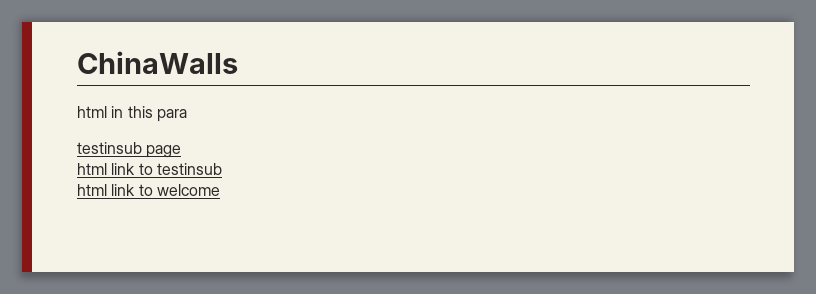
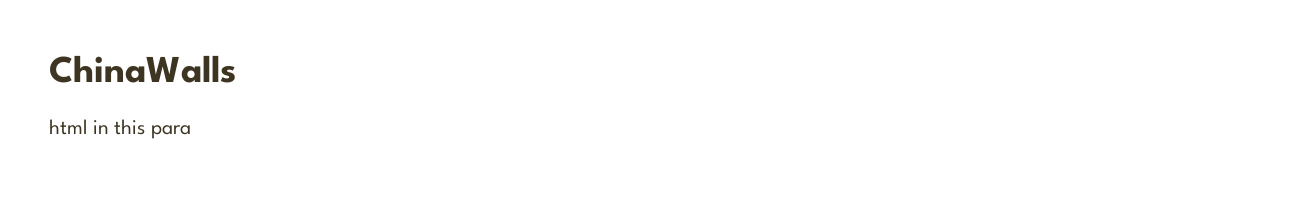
- testinsub page
- html link to testinsub
- html link to welcome

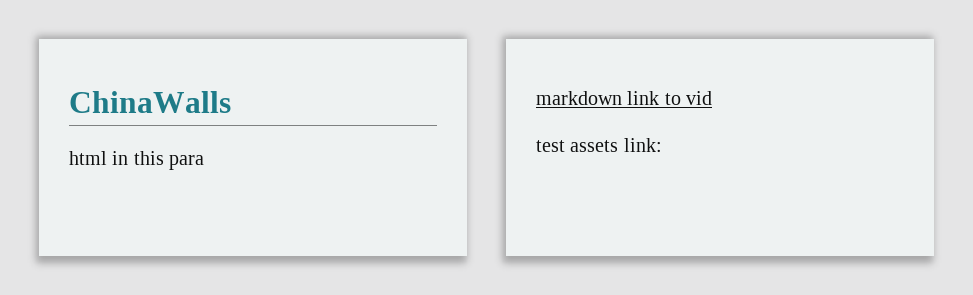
+ markdown link to vid
+ test assets link:

